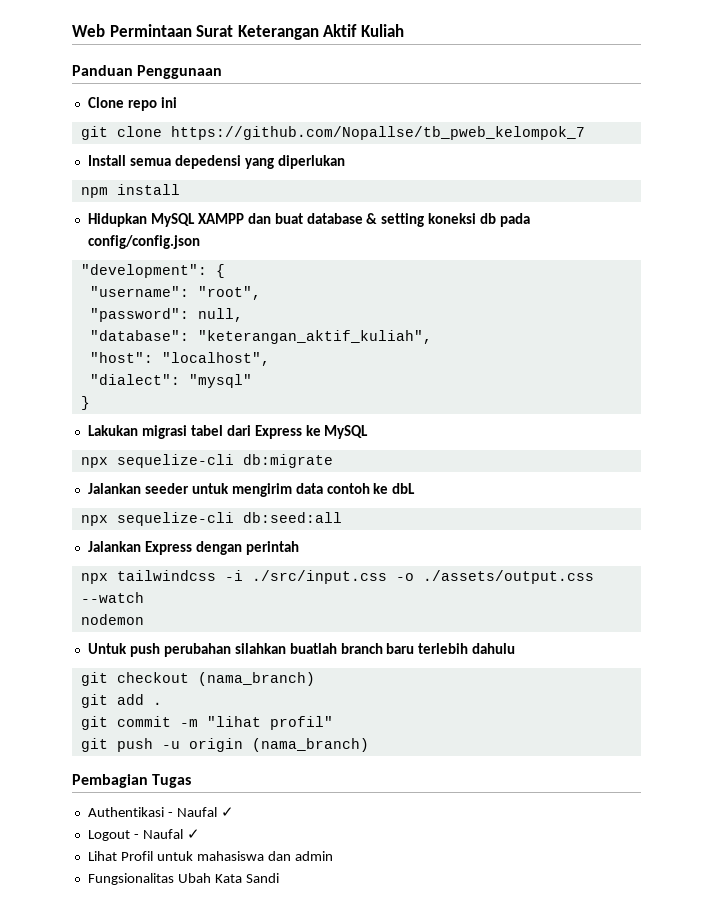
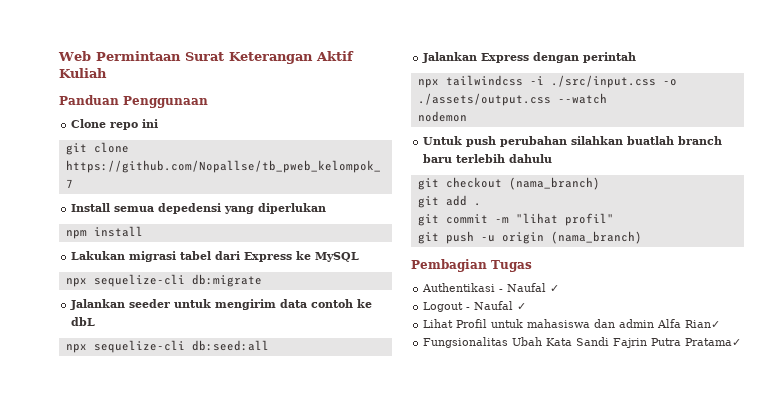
- Hidupkan MySQL XAMPP dan buat database & setting koneksi db pada config/config.json
- "development": {
- "username": "root",
- "password": null,
- "database": "keterangan_aktif_kuliah",
- "host": "localhost",
- "dialect": "mysql"
- }
- Lihat Profil untuk mahasiswa dan admin
+ Lihat Profil untuk mahasiswa dan admin Alfa Rian✓
- Fungsionalitas Ubah Kata Sandi
+ Fungsionalitas Ubah Kata Sandi Fajrin Putra Pratama✓

